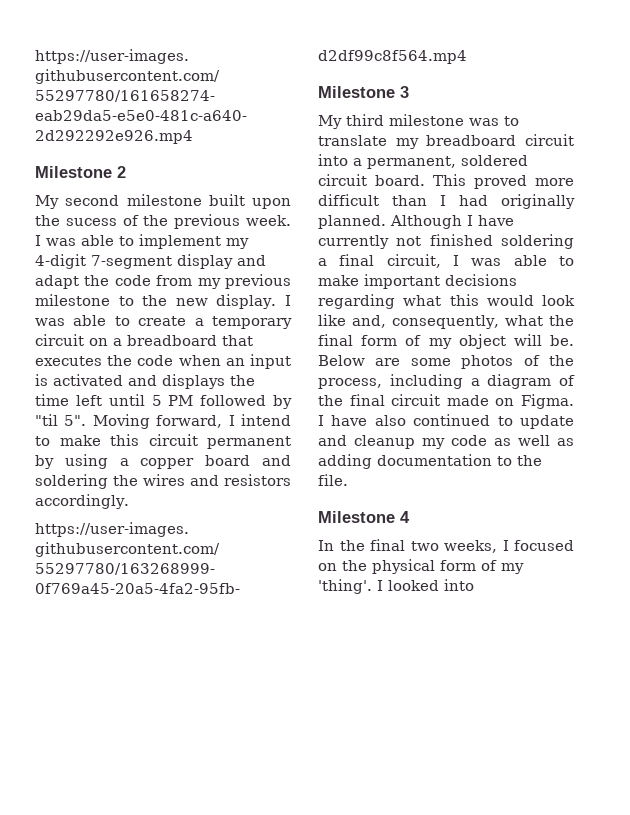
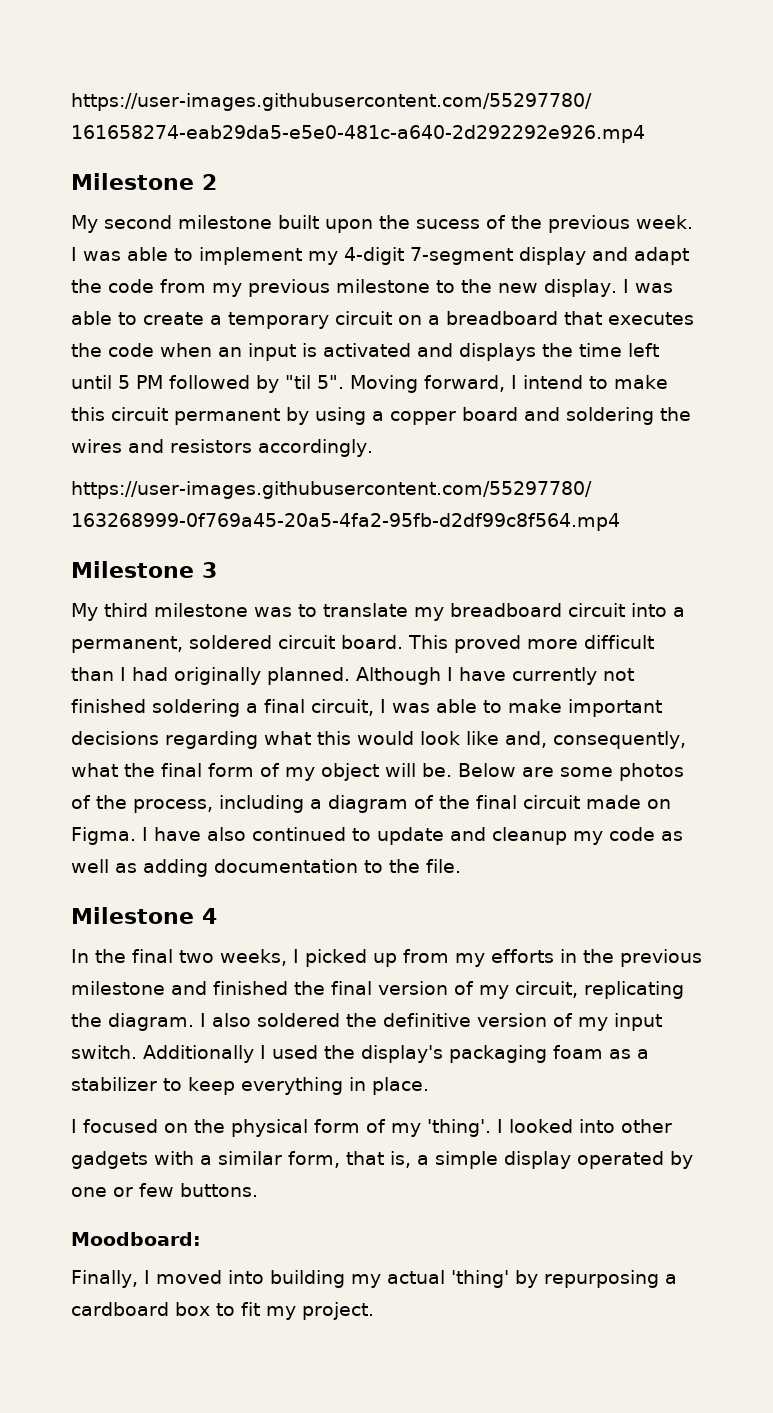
- In the final two weeks, I focused on the physical form of my 'thing'.
+ In the final two weeks, I picked up from my efforts in the previous milestone and finished the final version of my circuit, replicating the diagram. I also soldered the definitive version of my input switch. Additionally I used the display's packaging foam as a stabilizer to keep everything in place.
+ I focused on the physical form of my 'thing'.
- I looked into
+ I looked into other gadgets with a similar form, that is, a simple display operated by one or few buttons.
+ Moodboard:
+ Finally, I moved into building my actual 'thing' by repurposing a cardboard box to fit my project.

